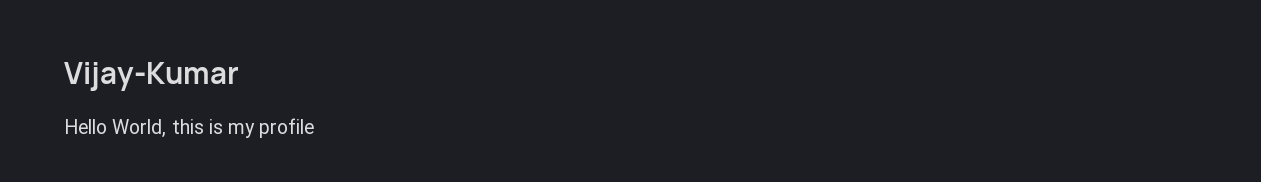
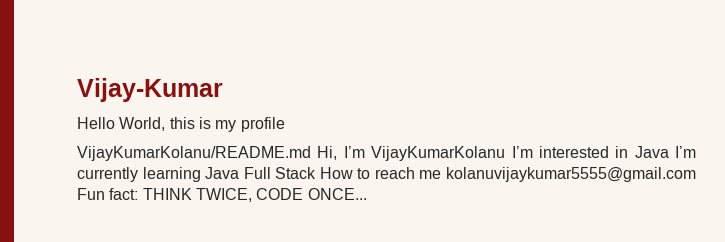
+ VijayKumarKolanu/README.md Hi, I’m VijayKumarKolanu I’m interested in Java I’m currently learning Java Full Stack How to reach me kolanuvijaykumar5555@gmail.com Fun fact: THINK TWICE, CODE ONCE...

